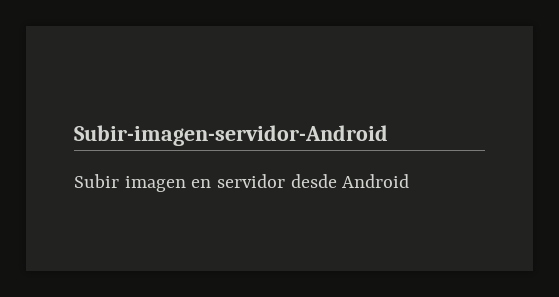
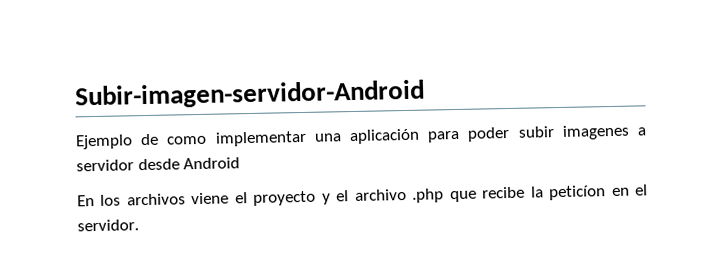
- Subir imagen en servidor desde Android
+ Ejemplo de como implementar una aplicación para poder subir imagenes a servidor desde Android
+ En los archivos viene el proyecto y el archivo .php que recibe la peticíon en el servidor.

